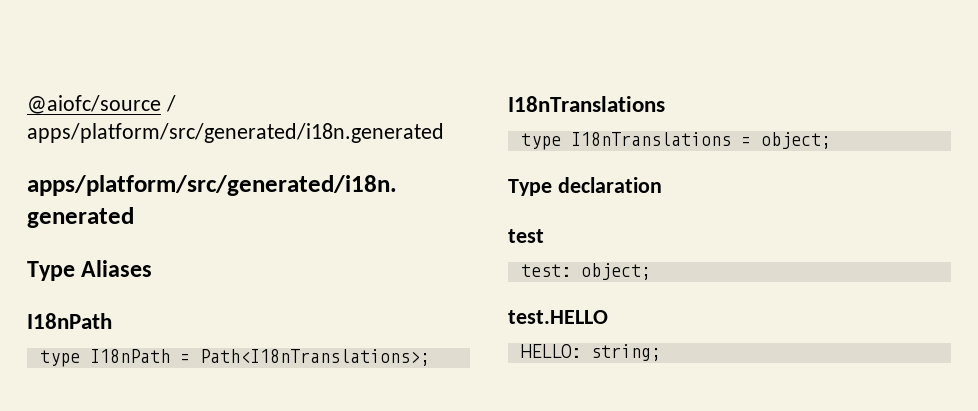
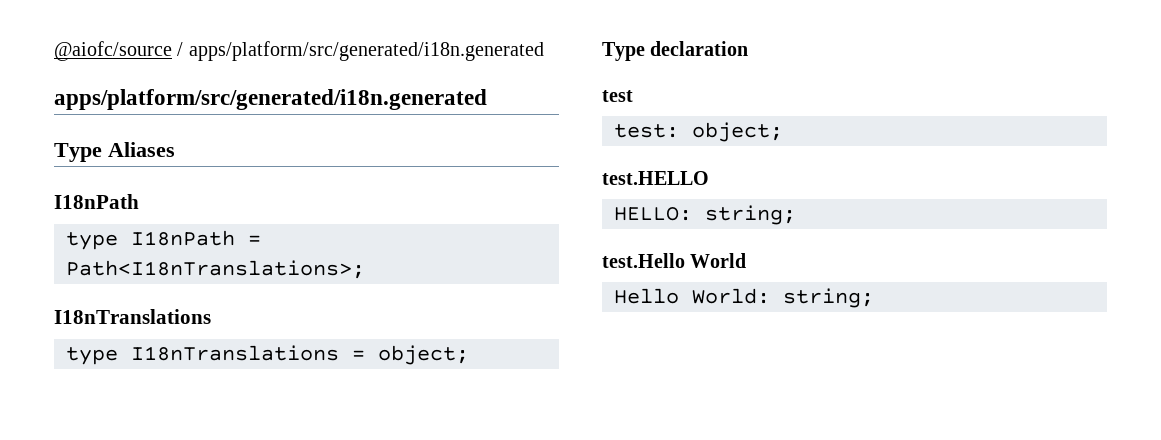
+ test.Hello World
+ Hello World: string;

